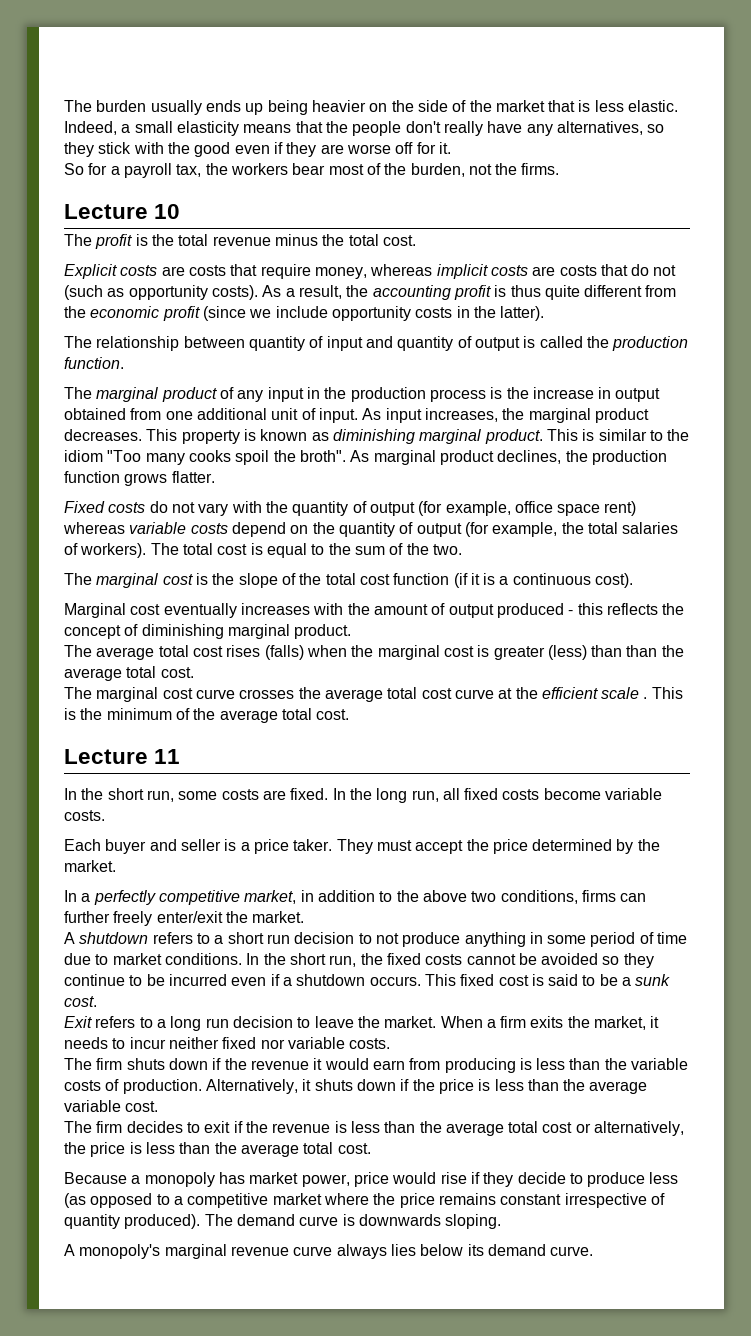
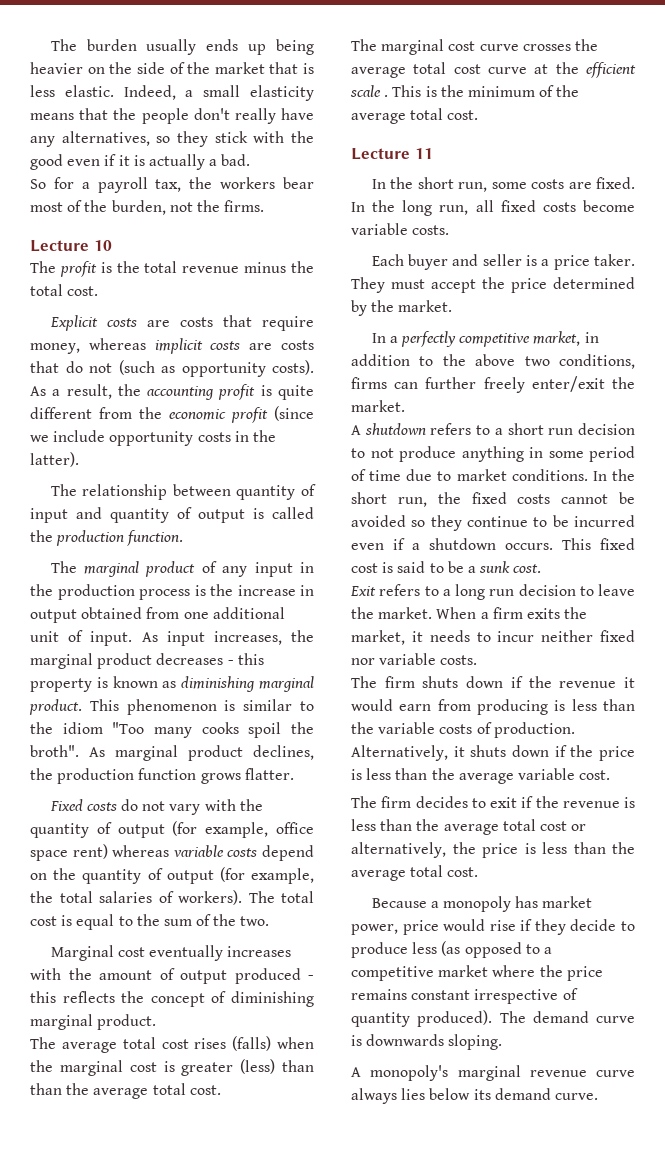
- Indeed, a small elasticity means that the people don't really have any alternatives, so they stick with the good even if they are worse off for it.
+ Indeed, a small elasticity means that the people don't really have any alternatives, so they stick with the good even if it is actually a bad.
- As a result, the accounting profit is thus quite different from the economic profit (since we include opportunity costs in the latter).
+ As a result, the accounting profit is quite different from the economic profit (since we include opportunity costs in the latter).
- As input increases, the marginal product decreases. This property is known as diminishing marginal product.
+ As input increases, the marginal product decreases - this property is known as diminishing marginal product.
- This is similar to the idiom "Too many cooks spoil the broth".
+ This phenomenon is similar to the idiom "Too many cooks spoil the broth".
- The marginal cost is the slope of the total cost function (if it is a continuous cost).

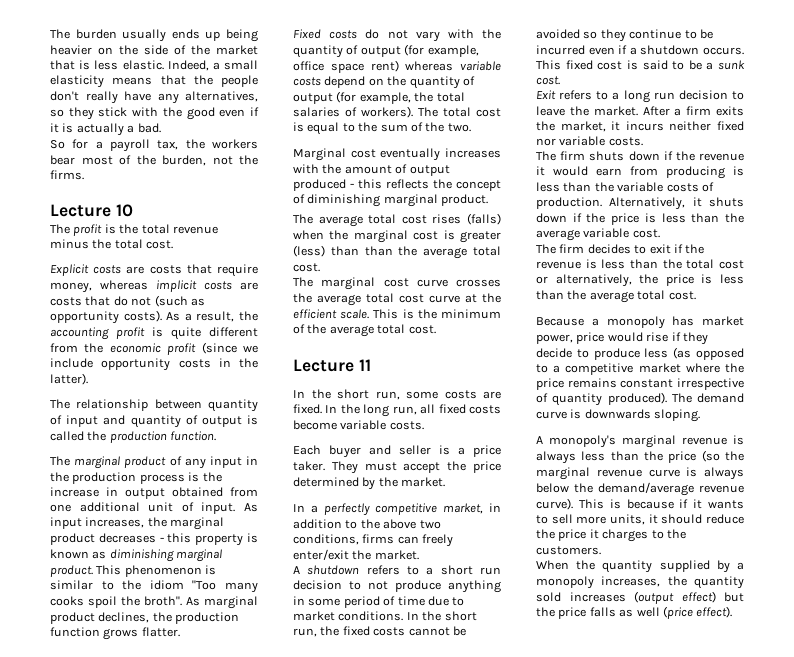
- The marginal cost curve crosses the average total cost curve at the efficient scale .
+ The marginal cost curve crosses the average total cost curve at the efficient scale.
- In a perfectly competitive market, in addition to the above two conditions, firms can further freely enter/exit the market.
+ In a perfectly competitive market, in addition to the above two conditions, firms can freely enter/exit the market.
- When a firm exits the market, it needs to incur neither fixed nor variable costs.
+ After a firm exits the market, it incurs neither fixed nor variable costs.
- The firm decides to exit if the revenue is less than the average total cost or alternatively, the price is less than the average total cost.
+ The firm decides to exit if the revenue is less than the total cost or alternatively, the price is less than the average total cost.
- A monopoly's marginal revenue curve always lies below its demand curve.
+ A monopoly's marginal revenue is always less than the price (so the marginal revenue curve is always below the demand/average revenue curve). This is because if it wants to sell more units, it should reduce the price it charges to the customers.
+ When the quantity supplied by a monopoly increases, the quantity sold increases (output effect) but the price falls as well (price effect).

